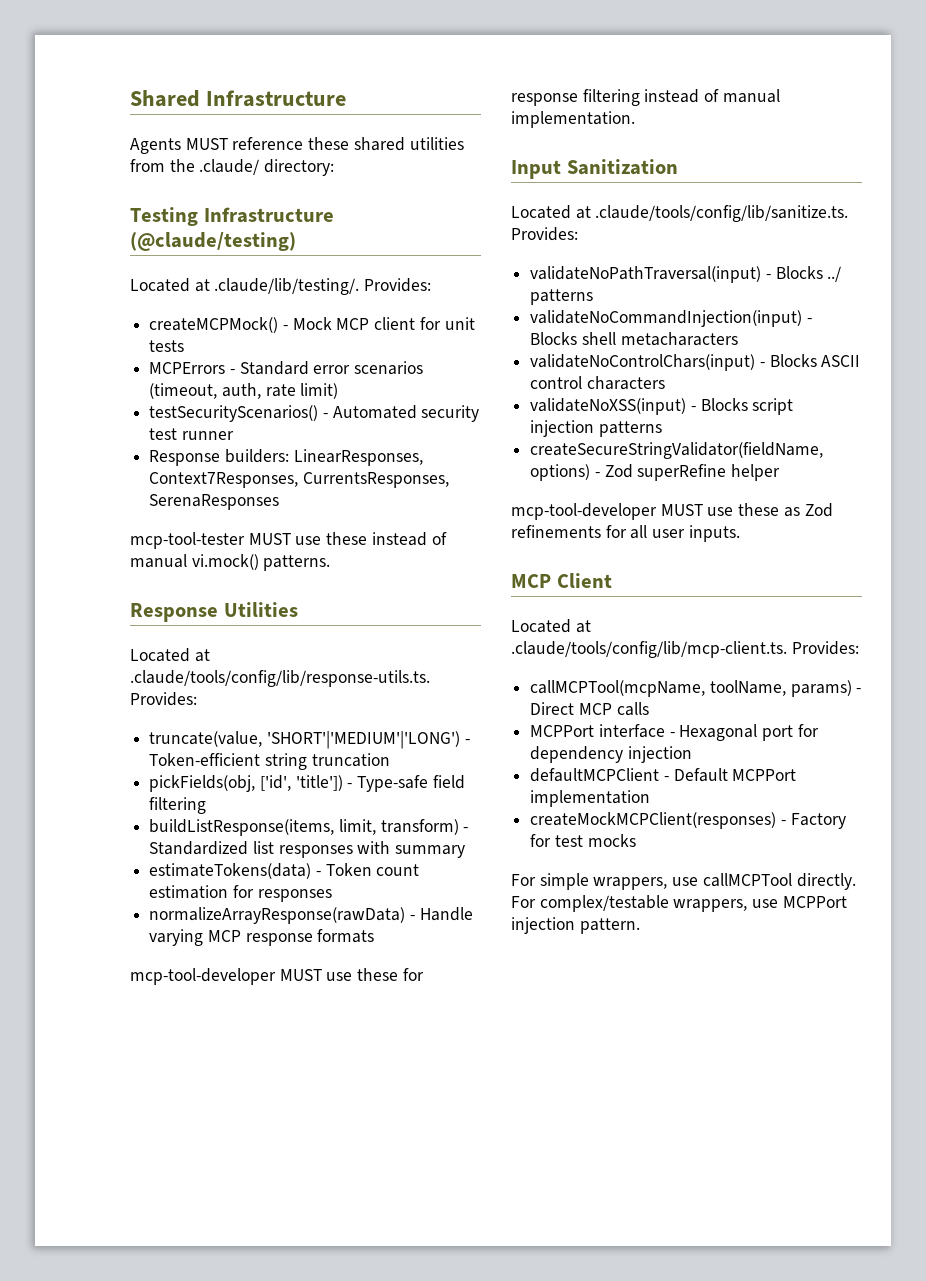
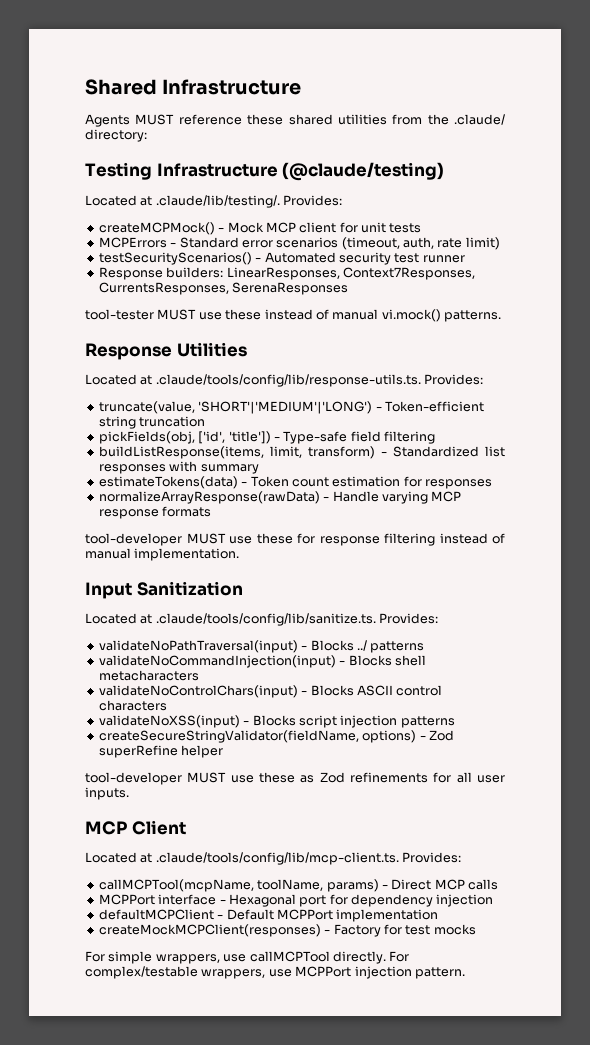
- mcp-tool-tester MUST use these instead of manual vi.mock() patterns.
+ tool-tester MUST use these instead of manual vi.mock() patterns.
- mcp-tool-developer MUST use these for response filtering instead of manual implementation.
+ tool-developer MUST use these for response filtering instead of manual implementation.
- mcp-tool-developer MUST use these as Zod refinements for all user inputs.
+ tool-developer MUST use these as Zod refinements for all user inputs.

